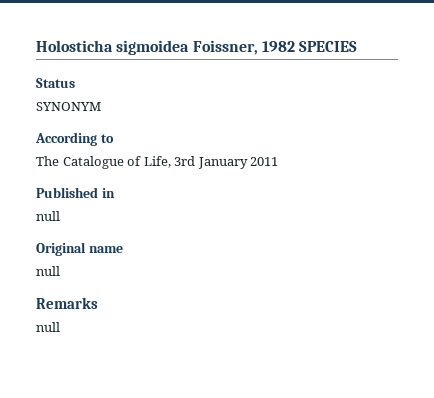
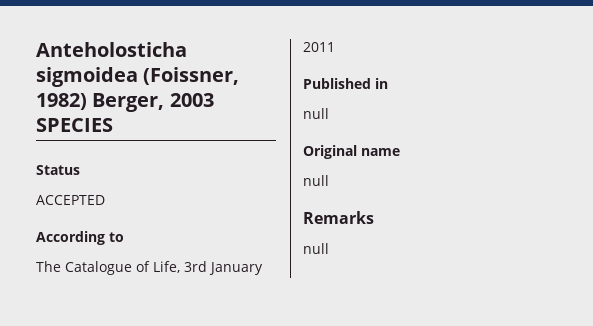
- Holosticha sigmoidea Foissner, 1982 SPECIES
+ Anteholosticha sigmoidea (Foissner, 1982) Berger, 2003 SPECIES
- SYNONYM
+ ACCEPTED

